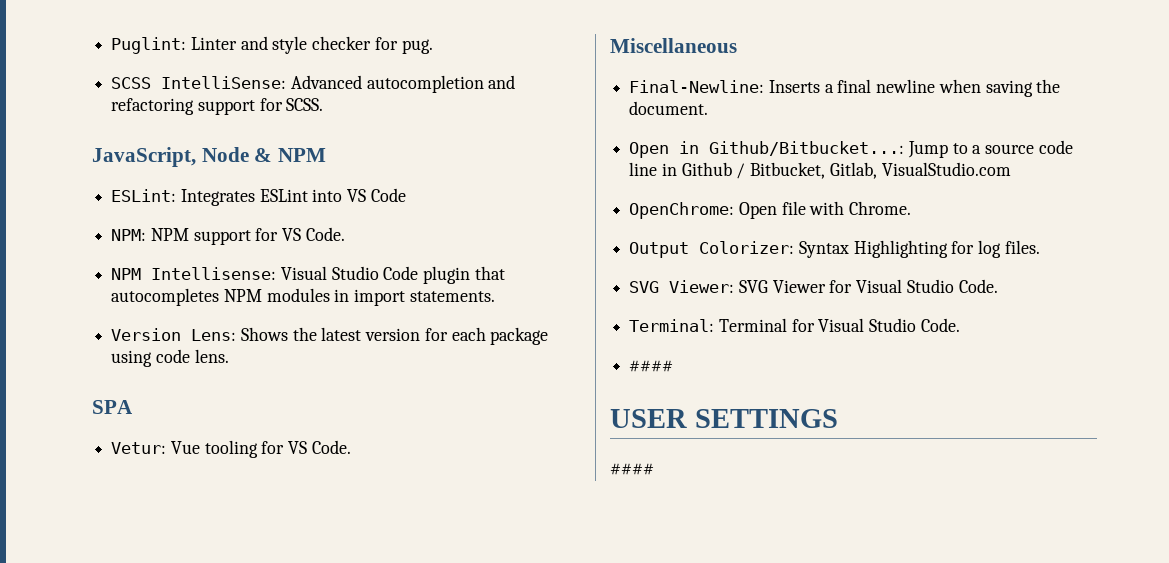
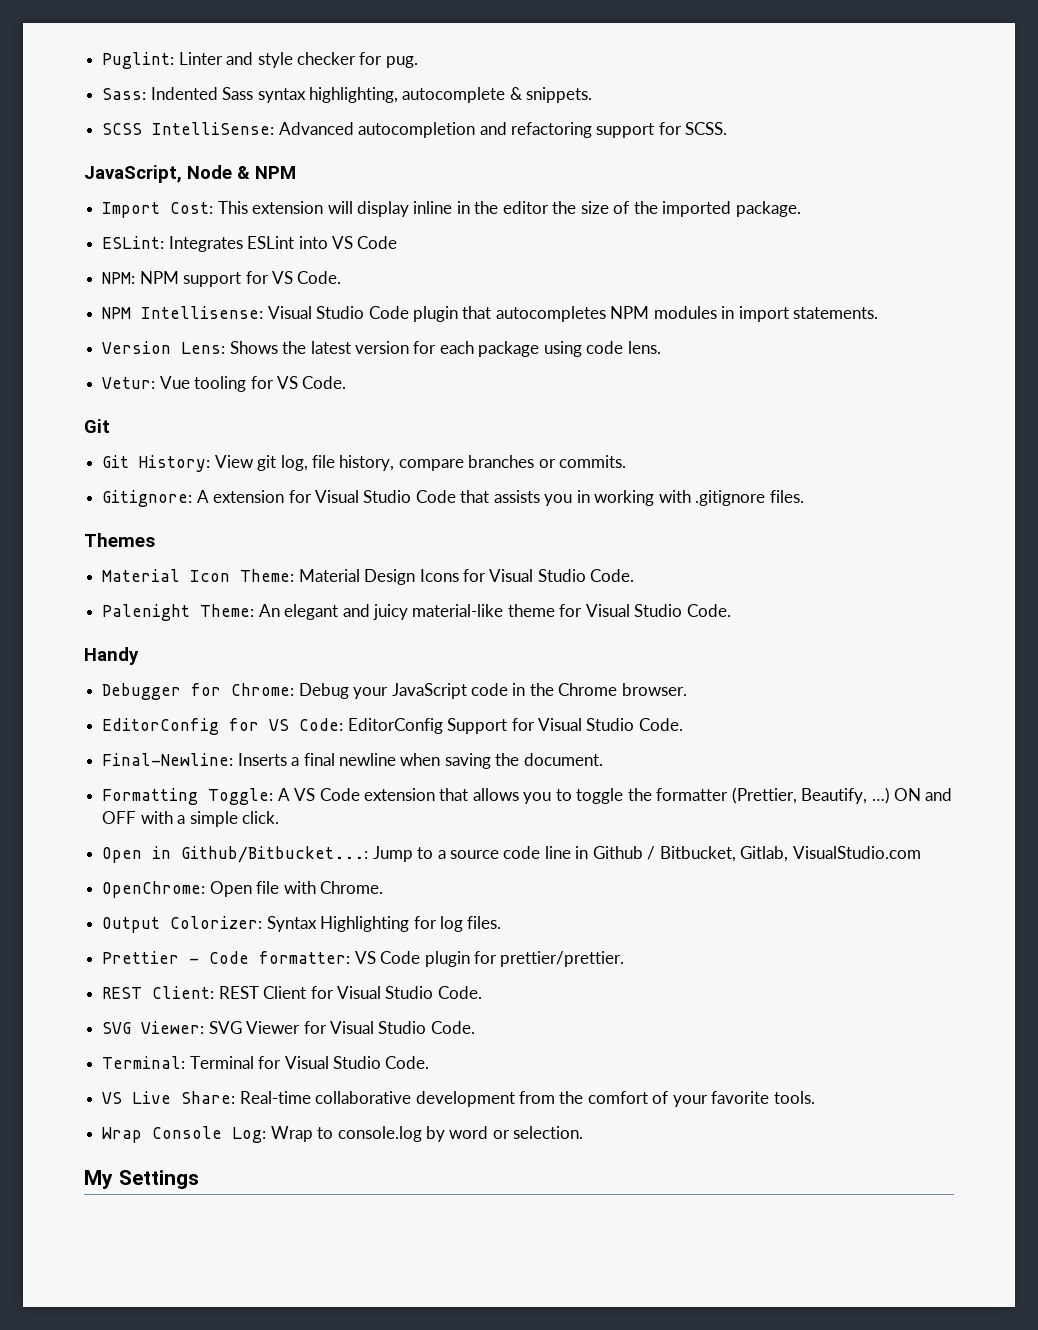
+ Sass: Indented Sass syntax highlighting, autocomplete & snippets.
+ Import Cost: This extension will display inline in the editor the size of the imported package.
- SPA
  Vetur: Vue tooling for VS Code.
- Miscellaneous
+ Git
+ Git History: View git log, file history, compare branches or commits.
+ Gitignore: A extension for Visual Studio Code that assists you in working with .gitignore files.
+ Themes
+ Material Icon Theme: Material Design Icons for Visual Studio Code.
+ Palenight Theme: An elegant and juicy material-like theme for Visual Studio Code.
+ Handy
+ Debugger for Chrome: Debug your JavaScript code in the Chrome browser.
+ EditorConfig for VS Code: EditorConfig Support for Visual Studio Code.
+ Formatting Toggle: A VS Code extension that allows you to toggle the formatter (Prettier, Beautify, …) ON and OFF with a simple click.
+ Prettier - Code formatter: VS Code plugin for prettier/prettier.
+ REST Client: REST Client for Visual Studio Code.
  Terminal: Terminal for Visual Studio Code.
- ####
- USER SETTINGS
- ####
+ VS Live Share: Real-time collaborative development from the comfort of your favorite tools.
+ Wrap Console Log: Wrap to console.log by word or selection.
+ My Settings

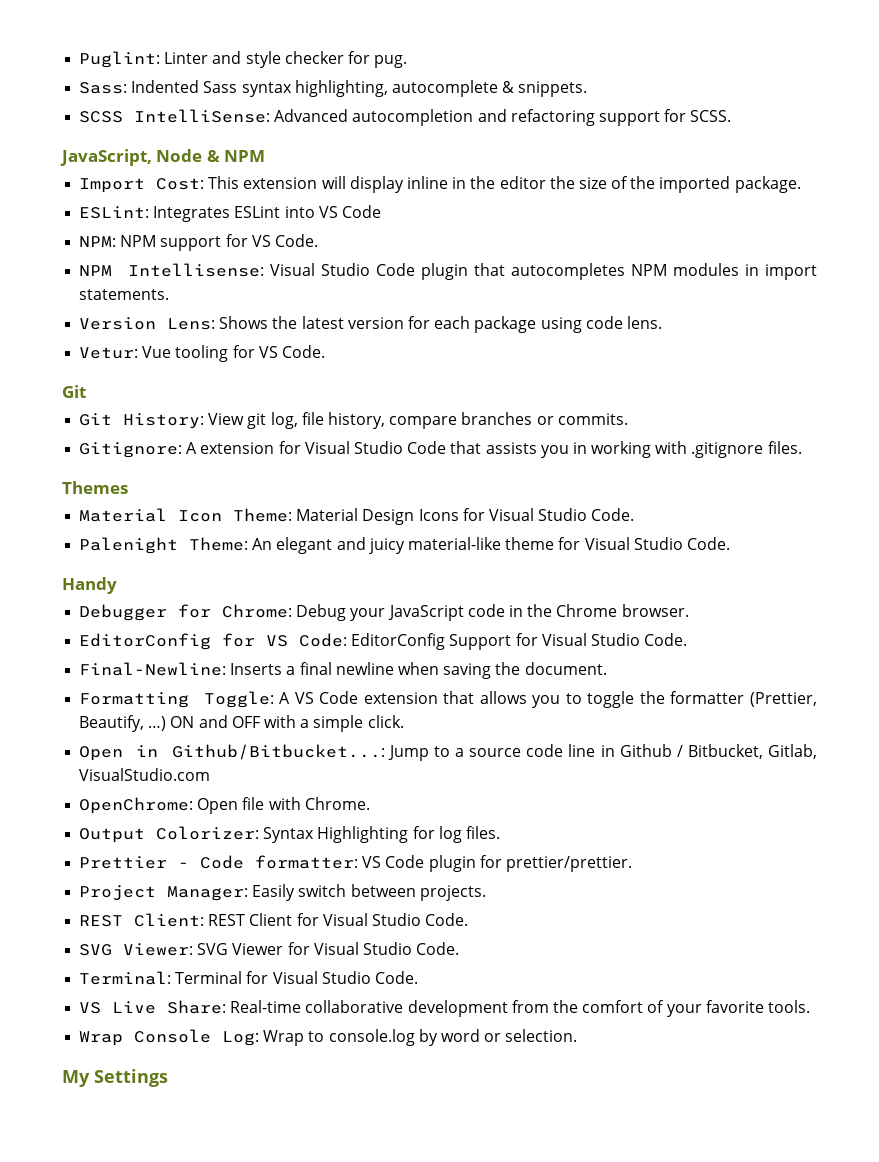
+ Project Manager: Easily switch between projects.

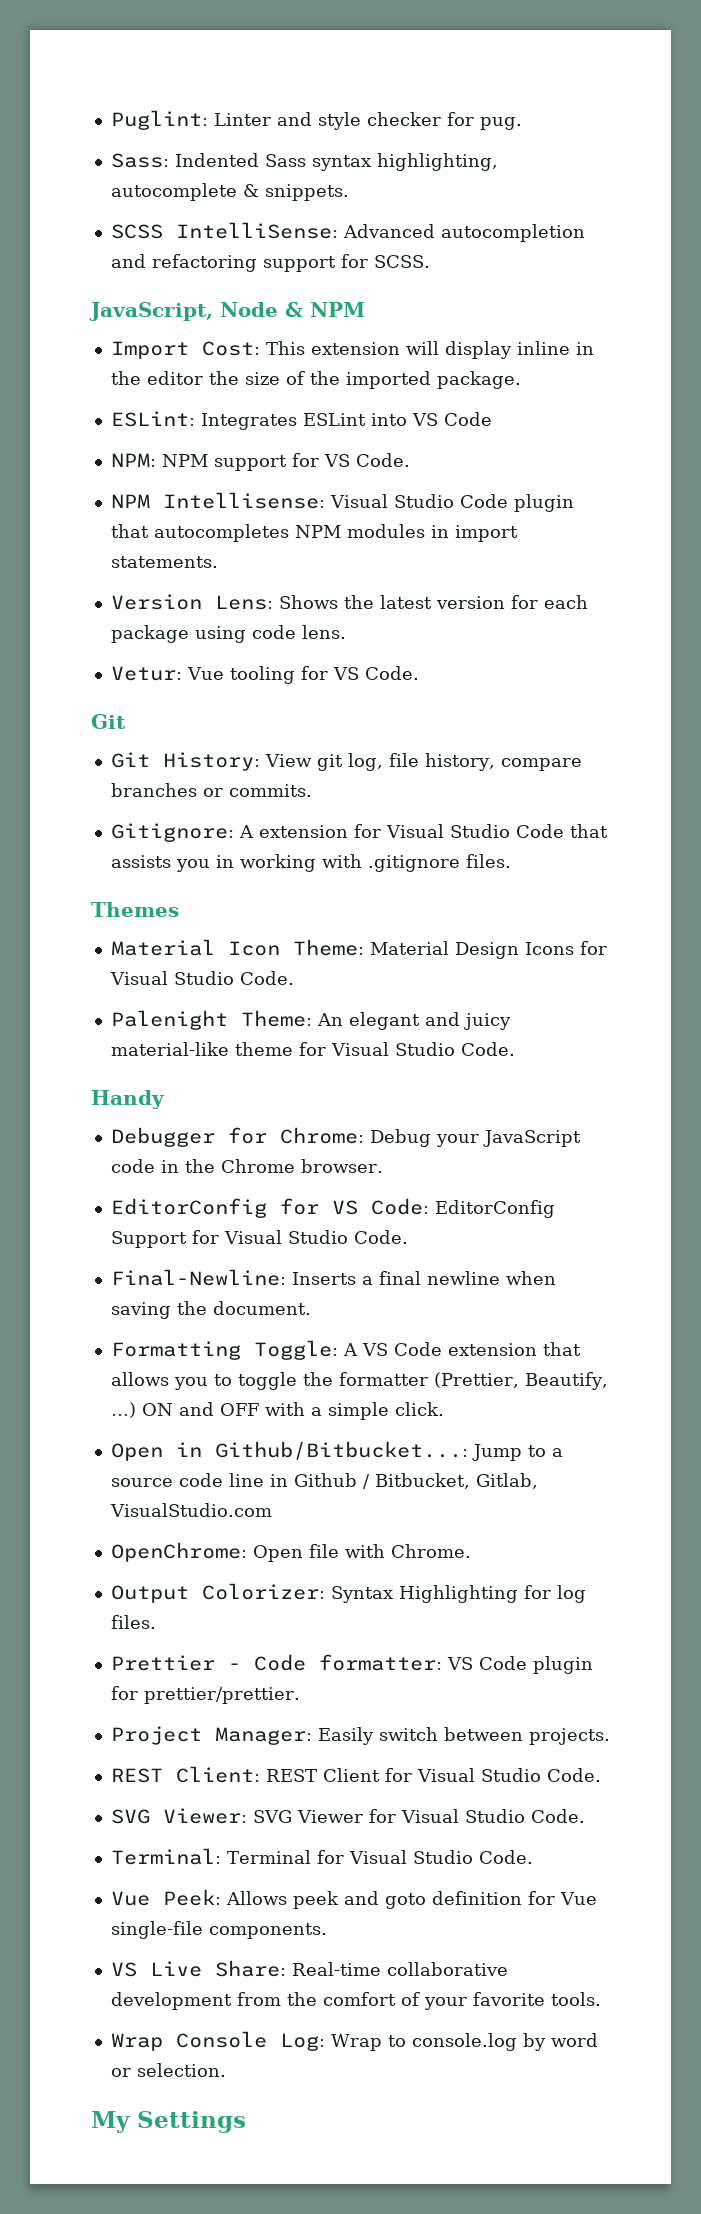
+ Vue Peek: Allows peek and goto definition for Vue single-file components.

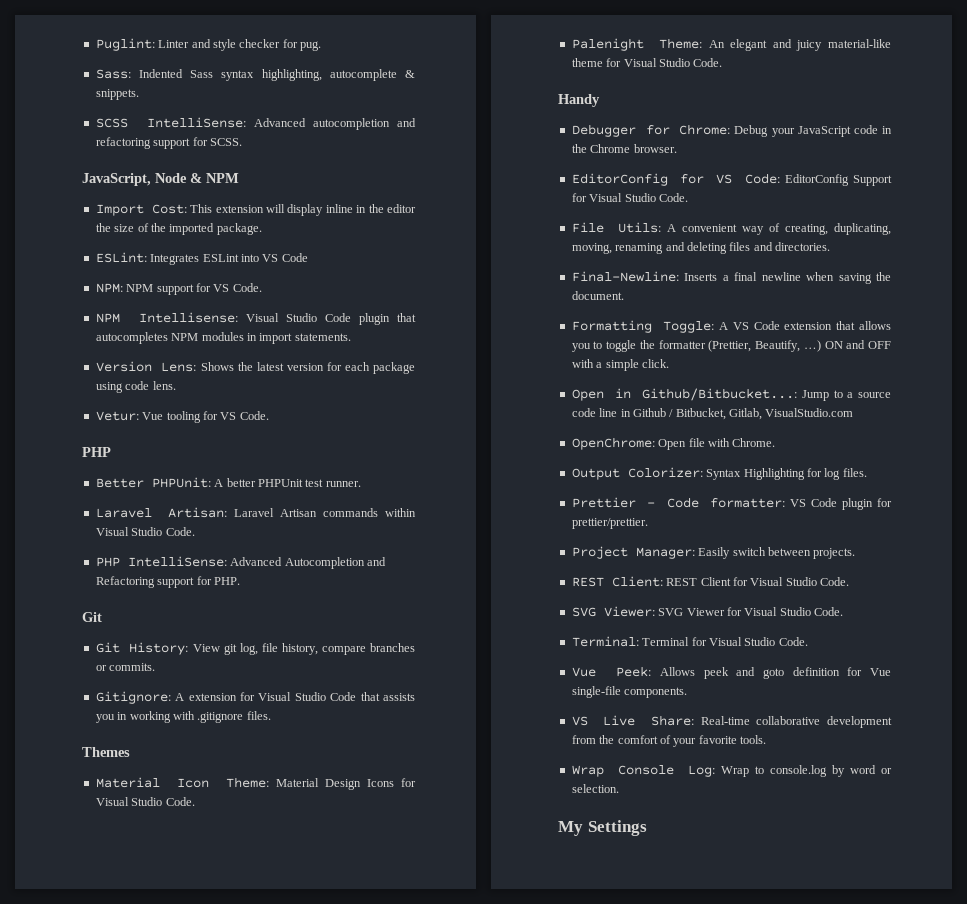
  Vetur: Vue tooling for VS Code.
+ PHP
+ Better PHPUnit: A better PHPUnit test runner.
+ Laravel Artisan: Laravel Artisan commands within Visual Studio Code.
+ PHP IntelliSense: Advanced Autocompletion and Refactoring support for PHP.
+ File Utils: A convenient way of creating, duplicating, moving, renaming and deleting files and directories.

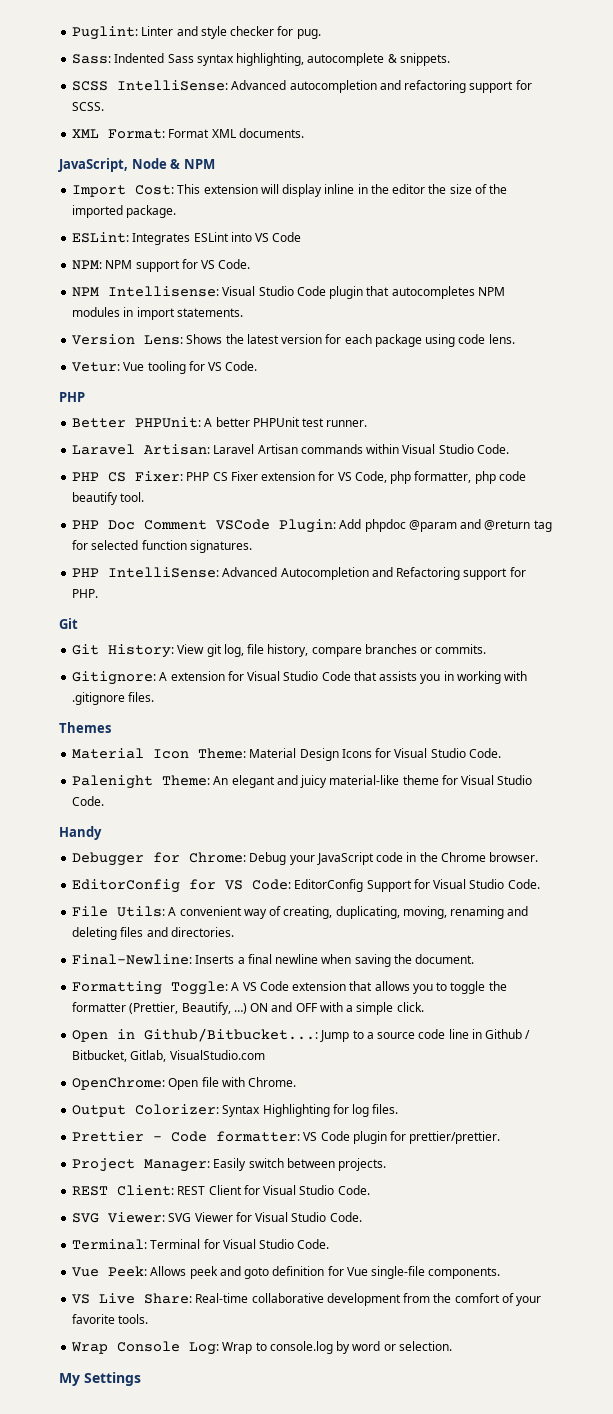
+ XML Format: Format XML documents.
+ PHP CS Fixer: PHP CS Fixer extension for VS Code, php formatter, php code beautify tool.
+ PHP Doc Comment VSCode Plugin: Add phpdoc @param and @return tag for selected function signatures.

